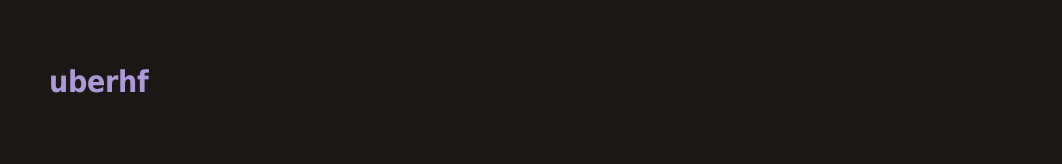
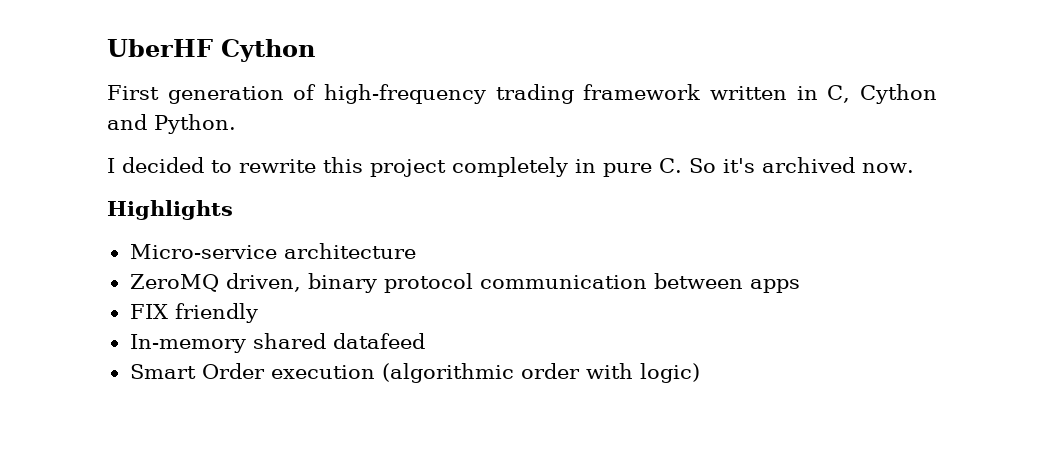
- uberhf
+ UberHF Cython
+ First generation of high-frequency trading framework written in C, Cython and Python.
+ I decided to rewrite this project completely in pure C. So it's archived now.
+ Highlights
+ Micro-service architecture
+ ZeroMQ driven, binary protocol communication between apps
+ FIX friendly
+ In-memory shared datafeed
+ Smart Order execution (algorithmic order with logic)

